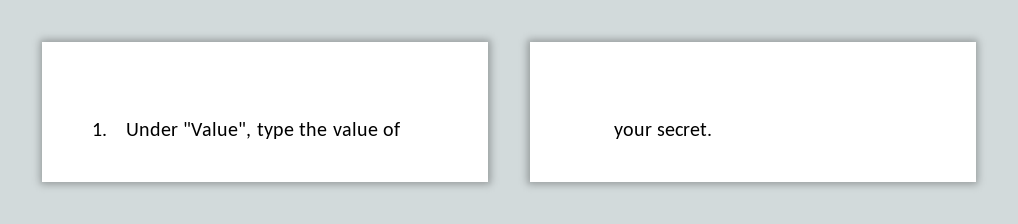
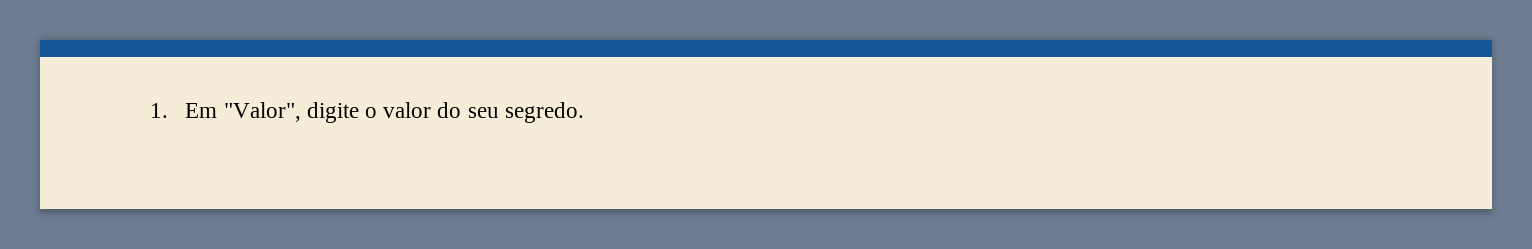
- 1. Under "Value", type the value of your secret.
+ 1. Em "Valor", digite o valor do seu segredo.

